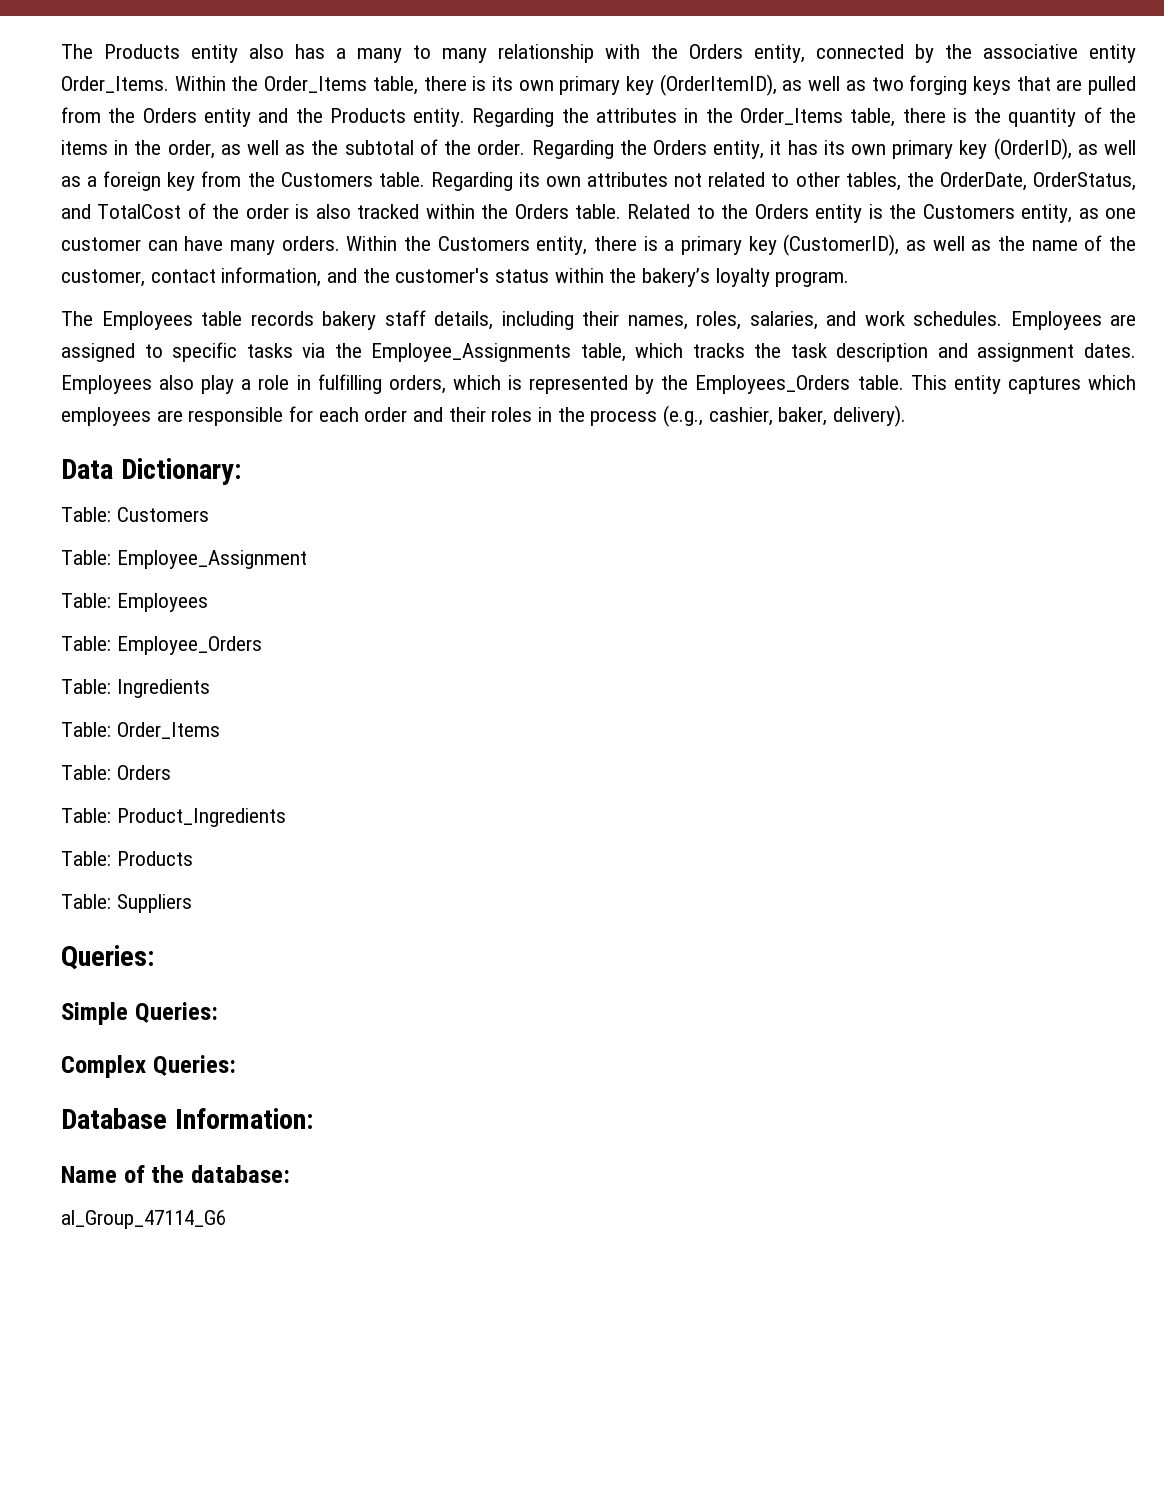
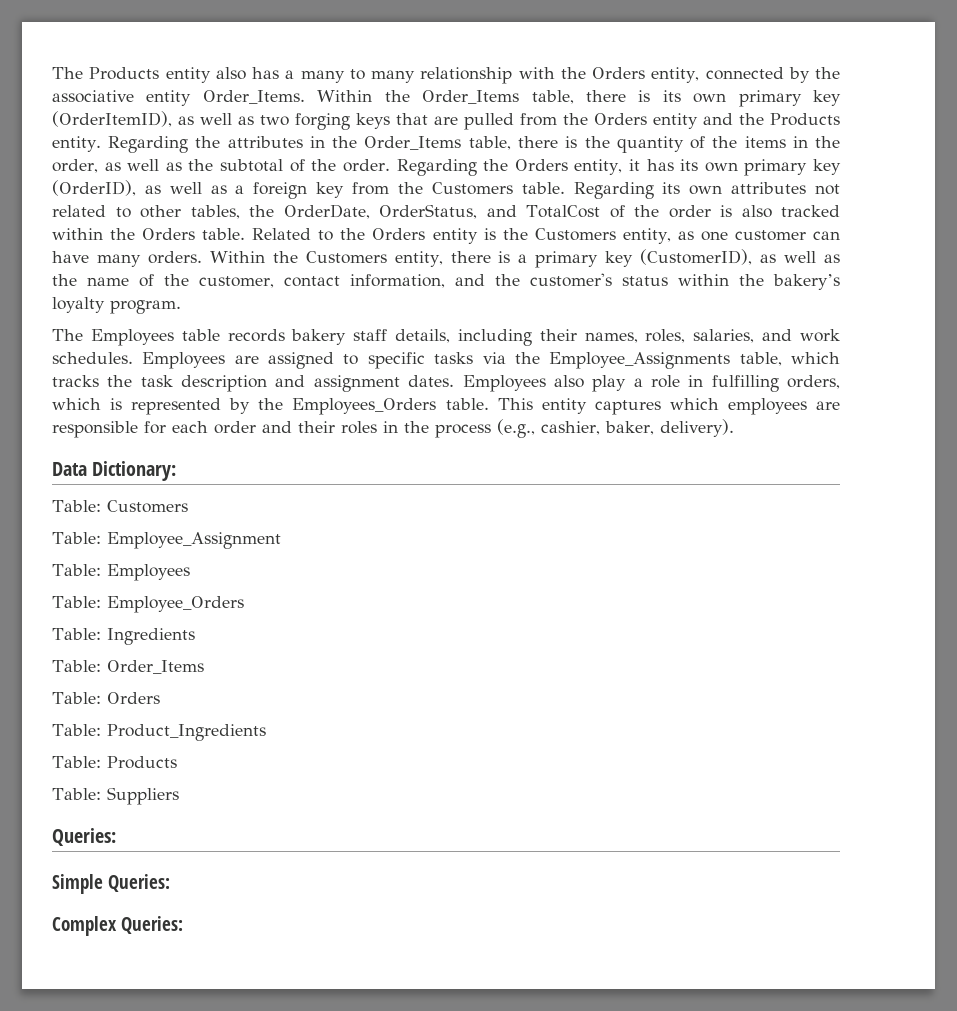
- Database Information:
- Name of the database:
- al_Group_47114_G6

